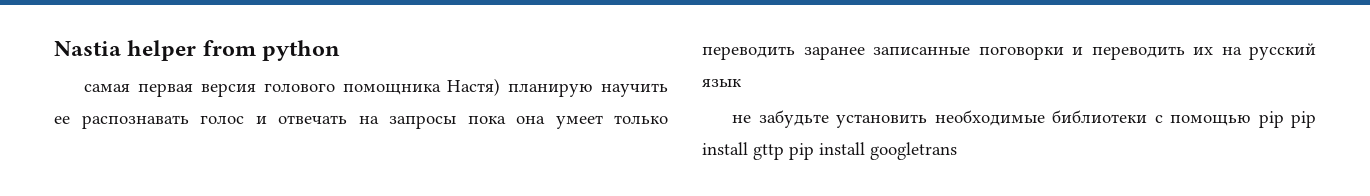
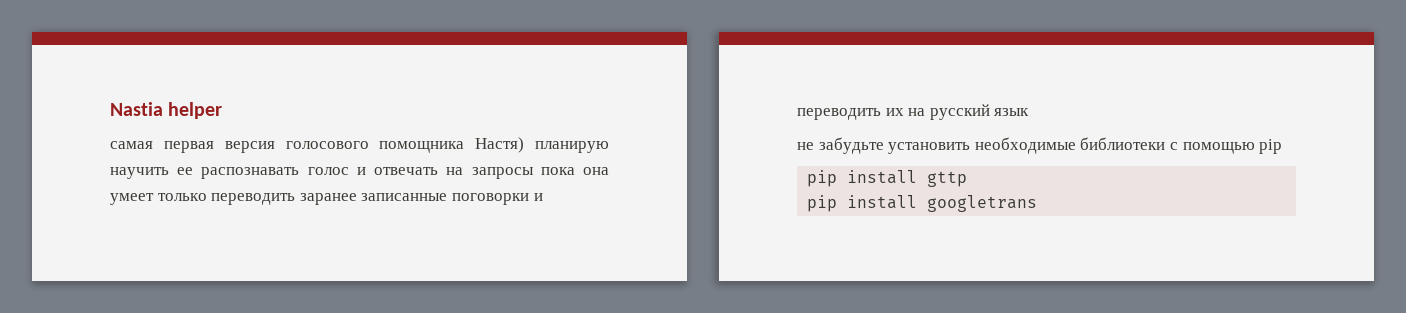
- Nastia helper from python
+ Nastia helper
- самая первая версия голового помощника Настя) планирую научить ее распознавать голос и отвечать на запросы пока она умеет только переводить заранее записанные поговорки и переводить их на русский язык
+ самая первая версия голосового помощника Настя) планирую научить ее распознавать голос и отвечать на запросы пока она умеет только переводить заранее записанные поговорки и переводить их на русский язык
- не забудьте установить необходимые библиотеки с помощью pip pip install gttp pip install googletrans
+ не забудьте установить необходимые библиотеки с помощью pip
+ pip install gttp
+ pip install googletrans

